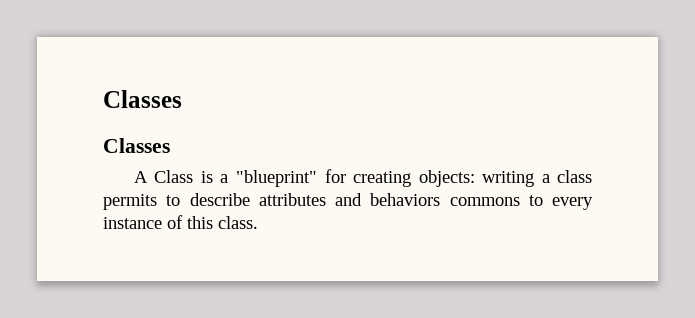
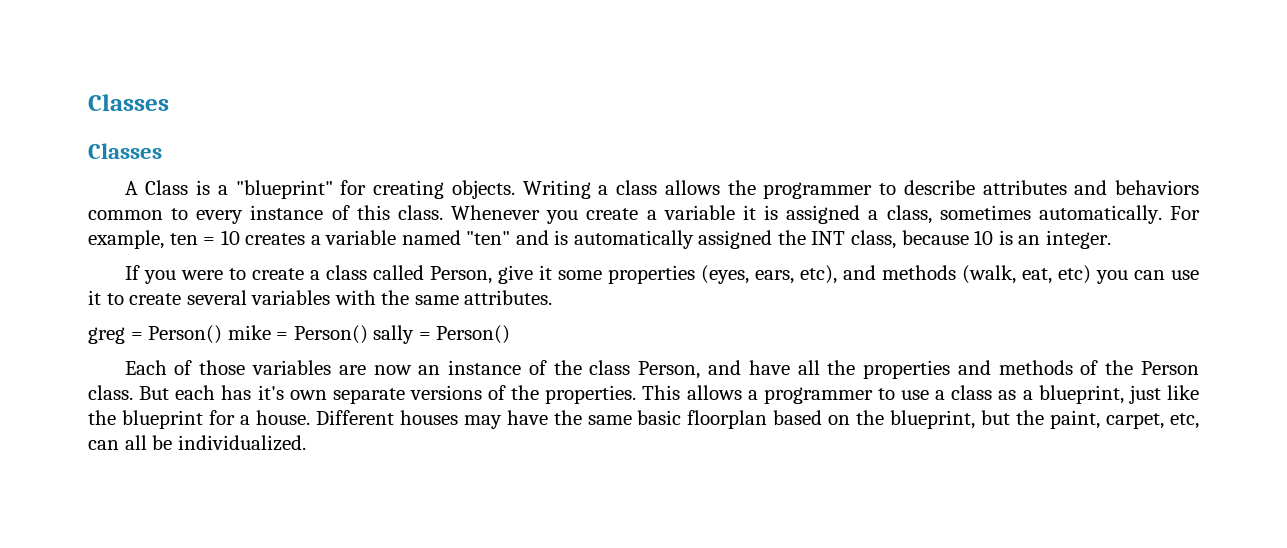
- A Class is a "blueprint" for creating objects: writing a class permits to describe attributes and behaviors commons to every instance of this class.
+ A Class is a "blueprint" for creating objects. Writing a class allows the programmer to describe attributes and behaviors common to every instance of this class.
+ Whenever you create a variable it is assigned a class, sometimes automatically. For example, ten = 10 creates a variable named "ten" and is automatically assigned the INT class, because 10 is an integer.
+ If you were to create a class called Person, give it some properties (eyes, ears, etc), and methods (walk, eat, etc) you can use it to create several variables with the same attributes.
+ greg = Person() mike = Person() sally = Person()
+ Each of those variables are now an instance of the class Person, and have all the properties and methods of the Person class. But each has it's own separate versions of the properties. This allows a programmer to use a class as a blueprint, just like the blueprint for a house. Different houses may have the same basic floorplan based on the blueprint, but the paint, carpet, etc, can all be individualized.

